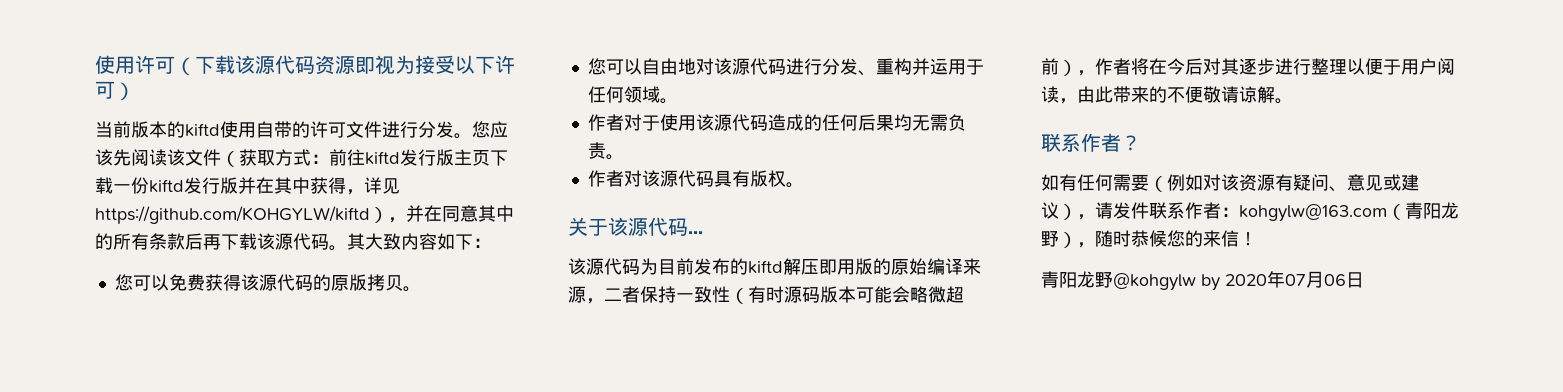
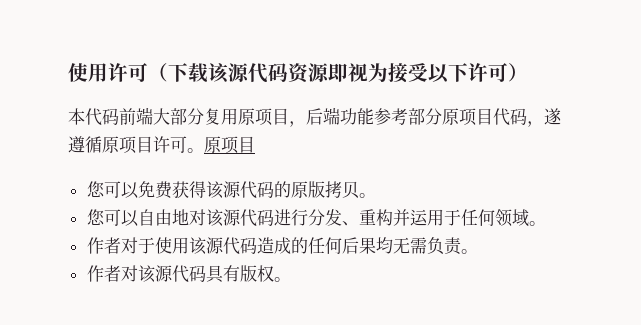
- 当前版本的kiftd使用自带的许可文件进行分发。您应该先阅读该文件（获取方式：前往kiftd发行版主页下载一份kiftd发行版并在其中获得，详见https://github.com/KOHGYLW/kiftd），并在同意其中的所有条款后再下载该源代码。其大致内容如下：
+ 本代码前端大部分复用原项目，后端功能参考部分原项目代码，遂遵循原项目许可。原项目
- 关于该源代码...
- 该源代码为目前发布的kiftd解压即用版的原始编译来源，二者保持一致性（有时源码版本可能会略微超前），作者将在今后对其逐步进行整理以便于用户阅读，由此带来的不便敬请谅解。
- 联系作者？
- 如有任何需要（例如对该资源有疑问、意见或建议），请发件联系作者：kohgylw@163.com（青阳龙野），随时恭候您的来信！
- 青阳龙野@kohgylw by 2020年07月06日

